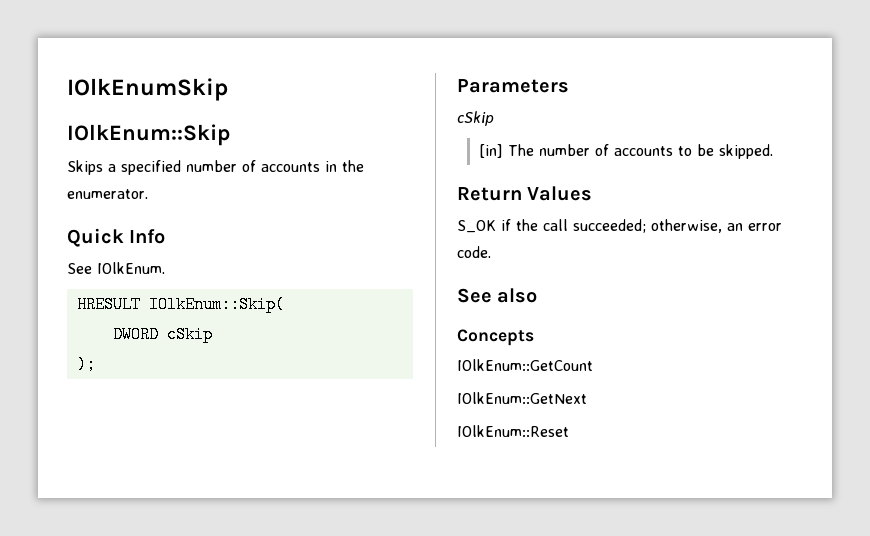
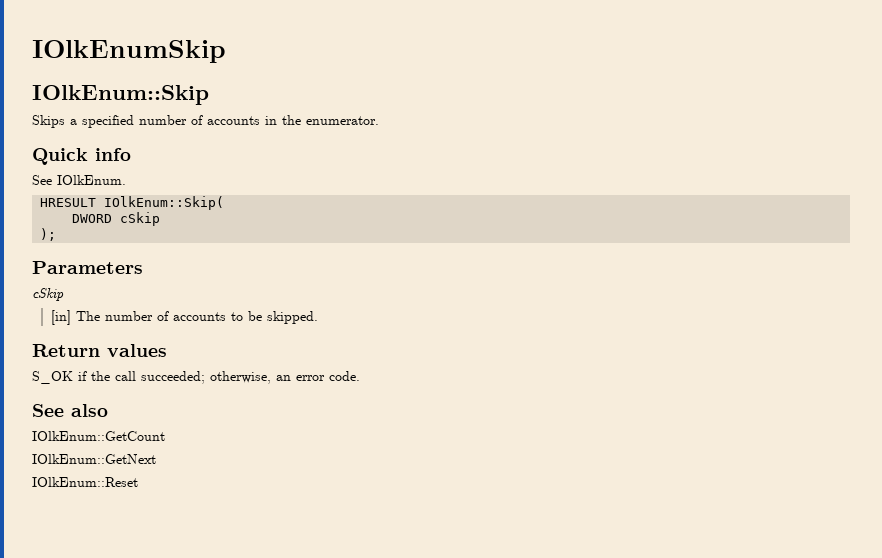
- Quick Info
+ Quick info
- Return Values
+ Return values
- Concepts

